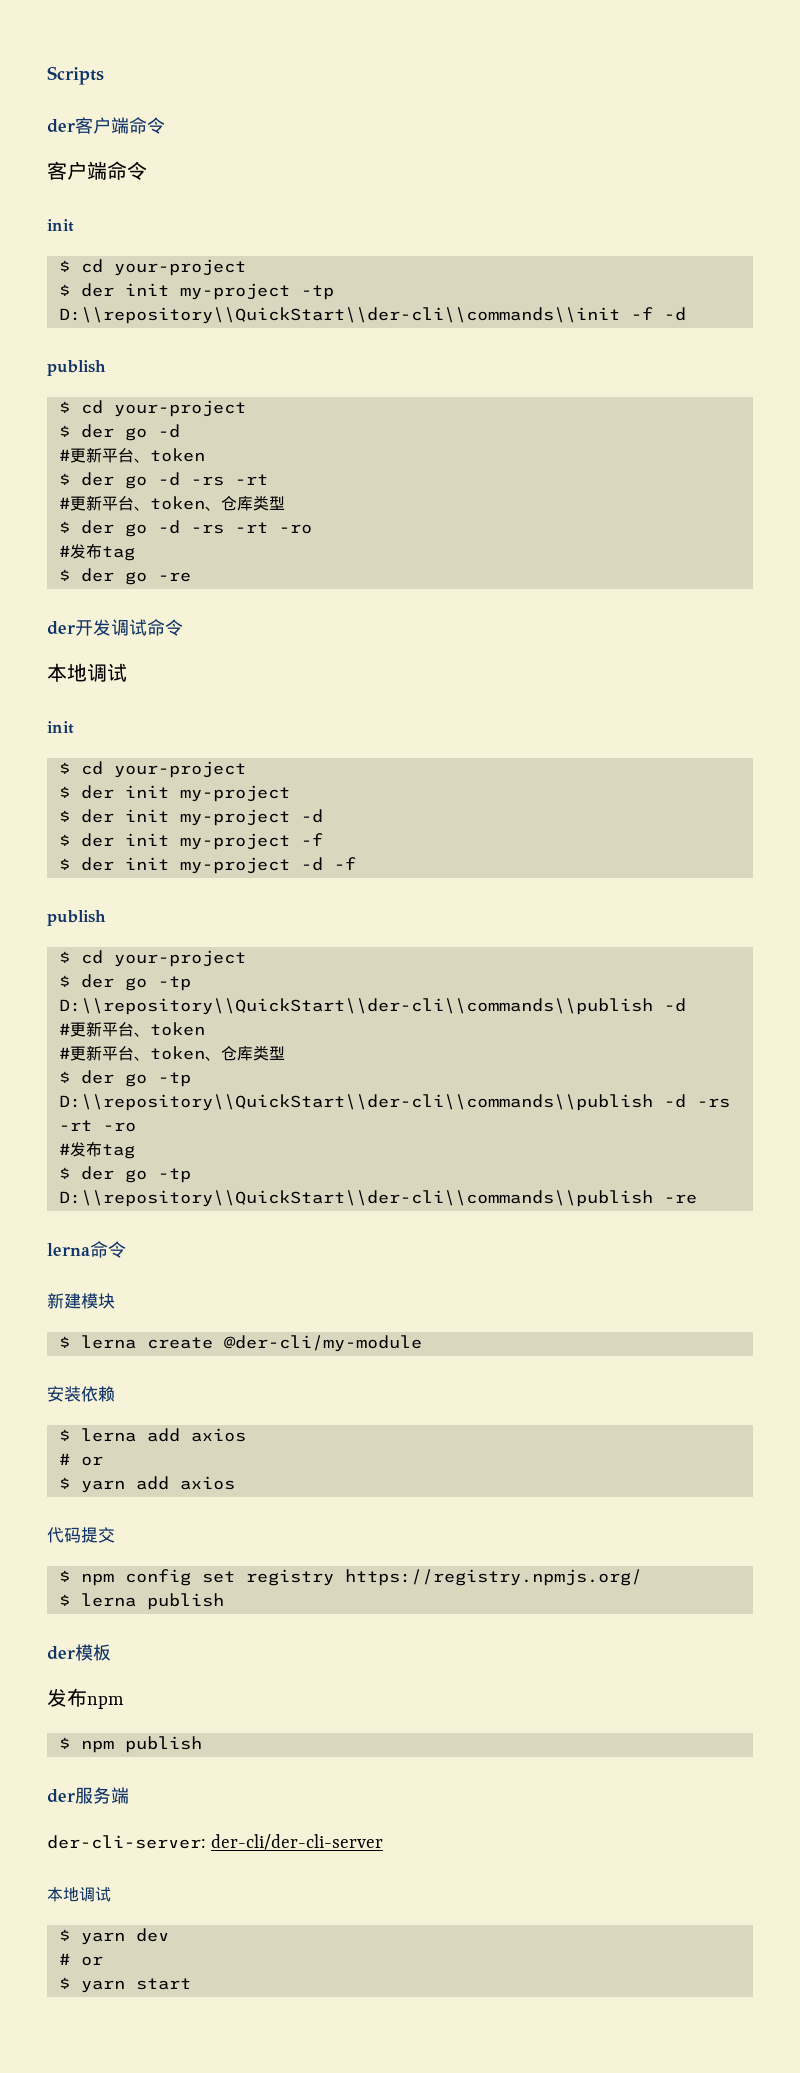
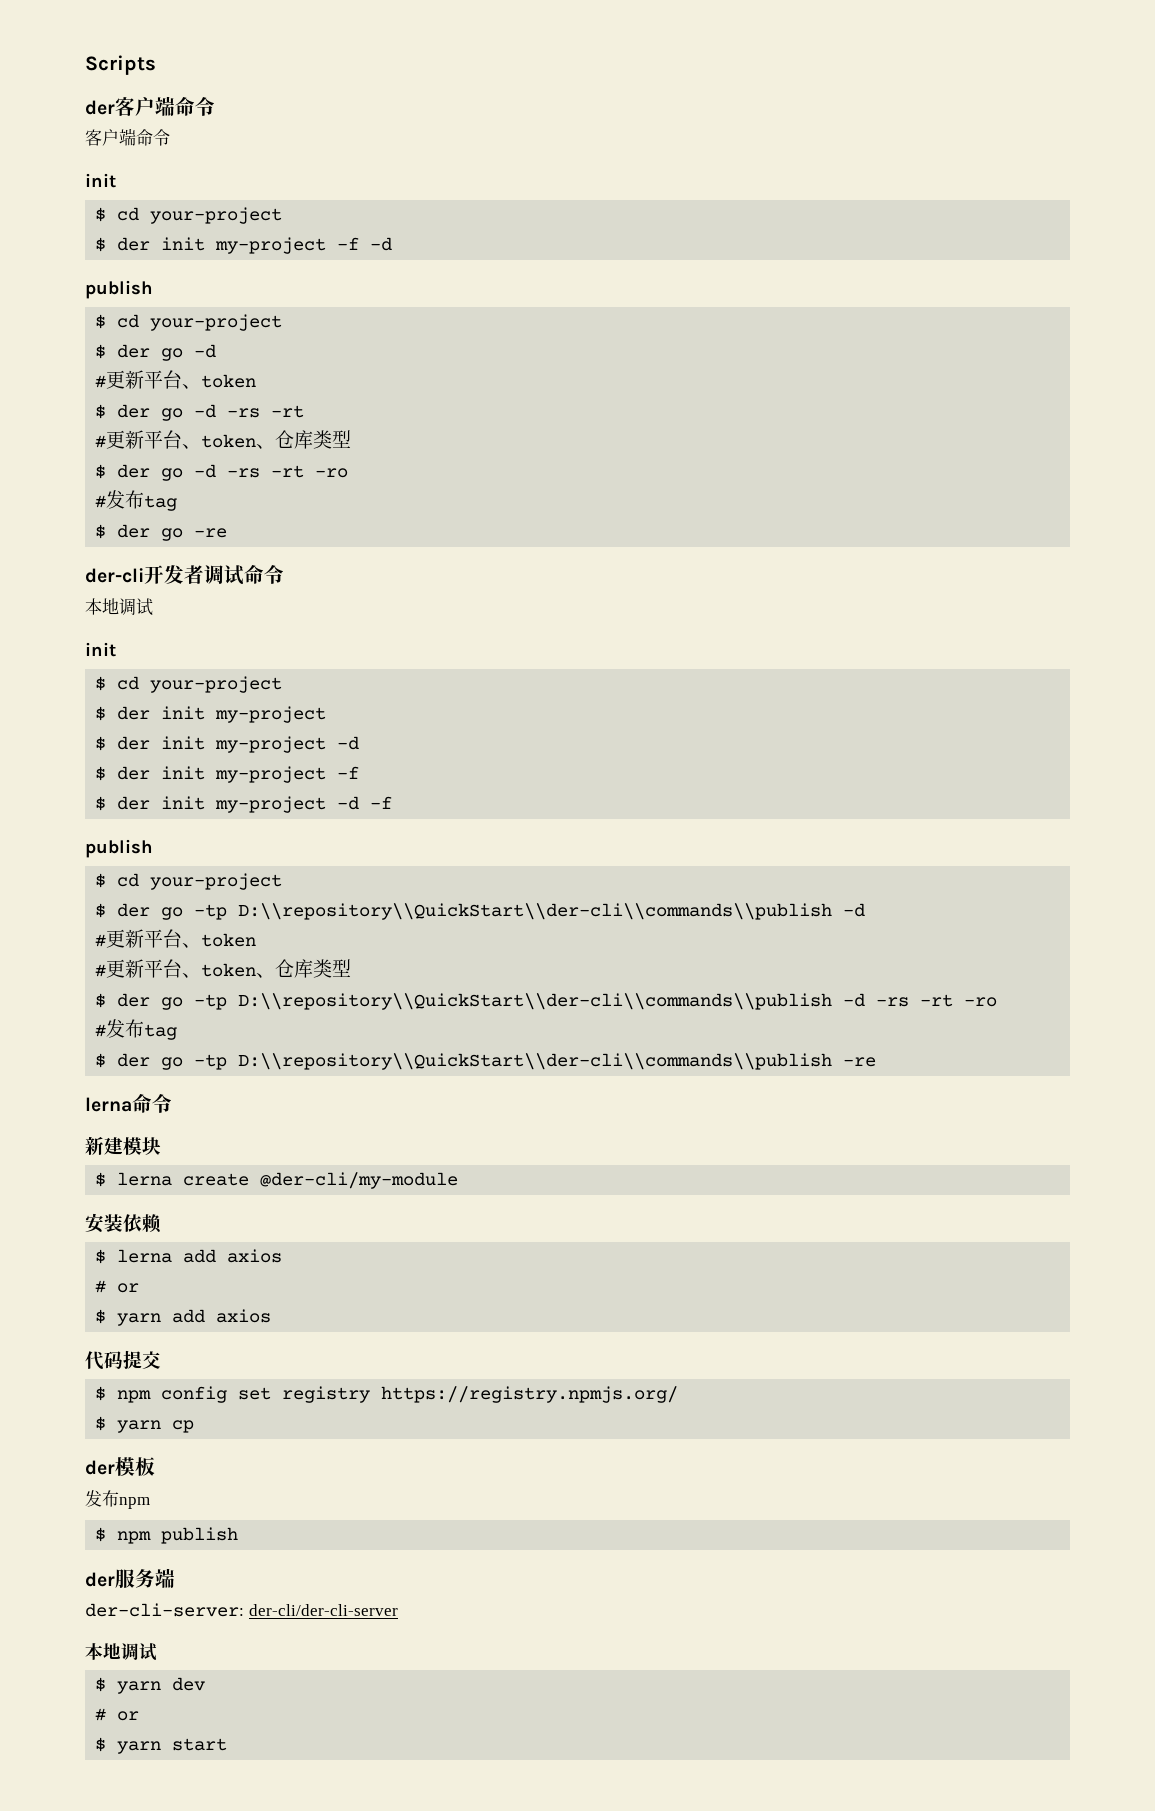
- $ der init my-project -tp D:\\repository\\QuickStart\\der-cli\\commands\\init -f -d
+ $ der init my-project -f -d
- der开发调试命令
+ der-cli开发者调试命令
- $ lerna publish
+ $ yarn cp

